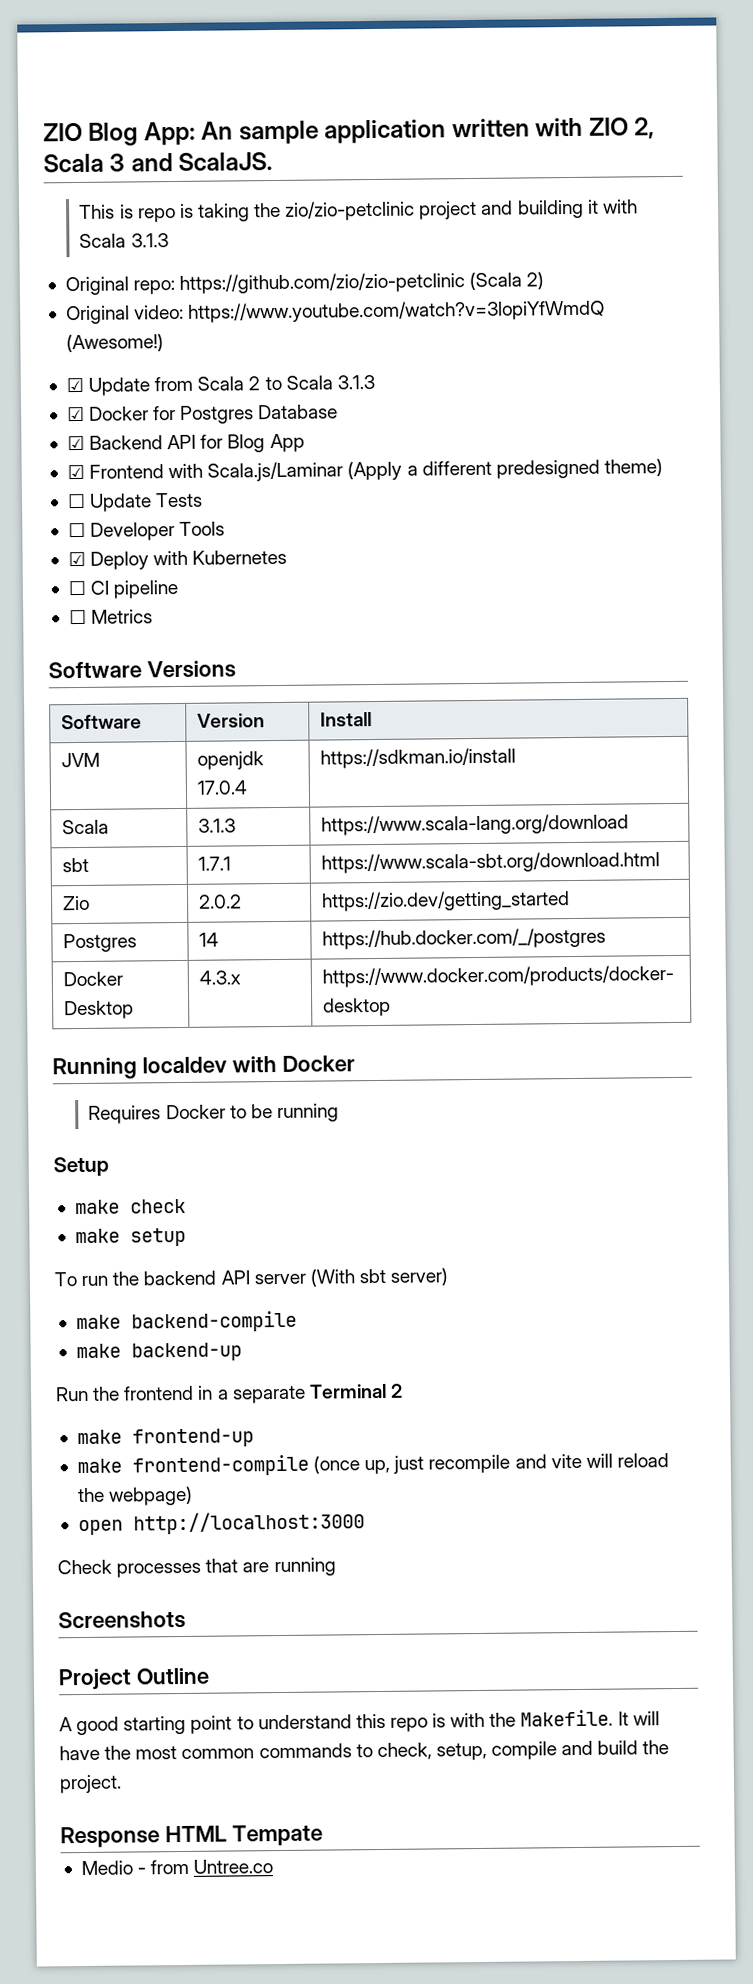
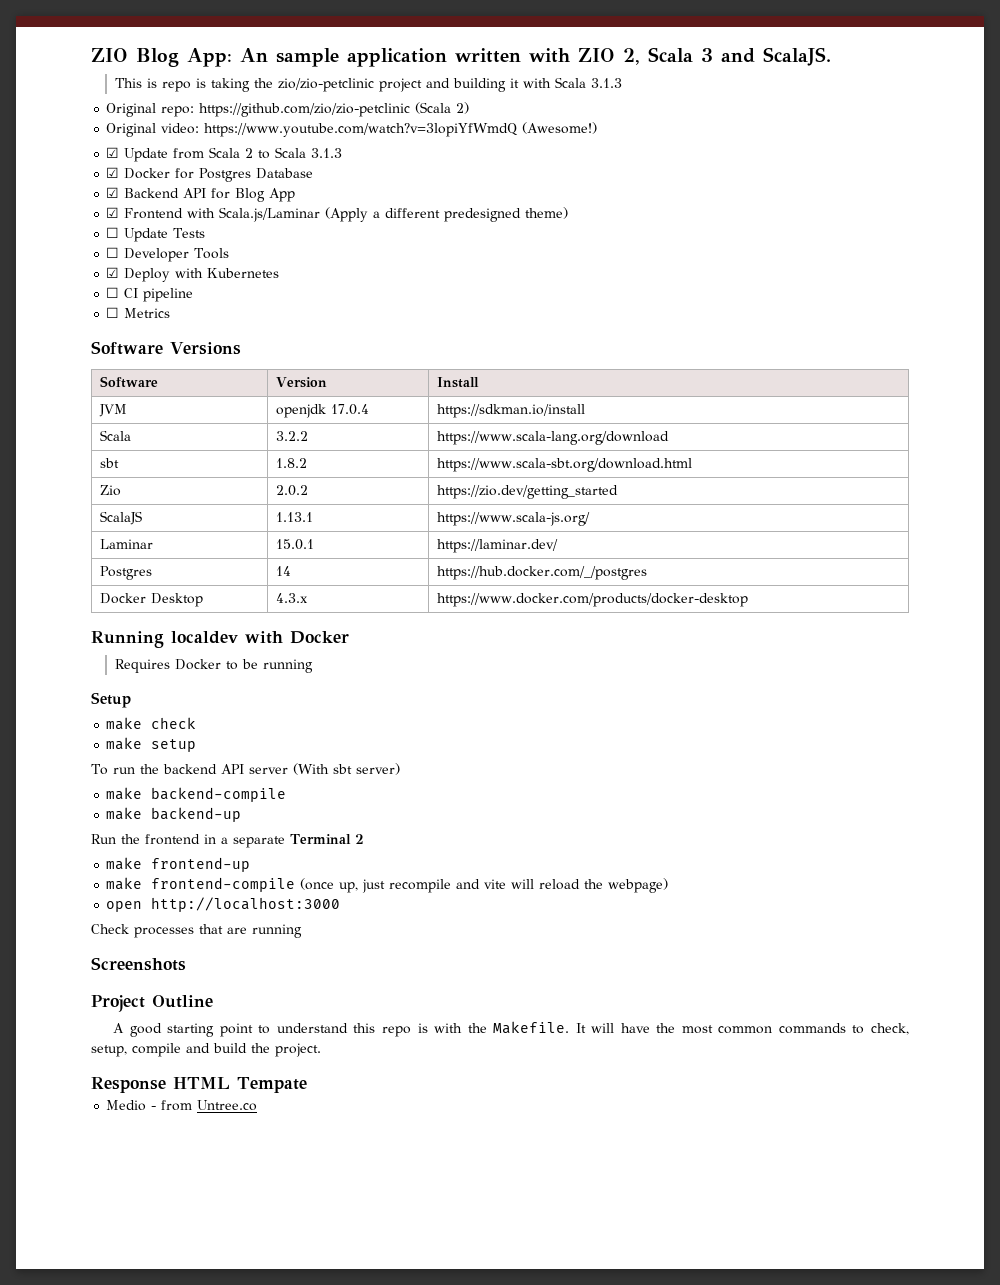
- Scala | 3.1.3 | https://www.scala-lang.org/download
+ Scala | 3.2.2 | https://www.scala-lang.org/download
- sbt | 1.7.1 | https://www.scala-sbt.org/download.html
+ sbt | 1.8.2 | https://www.scala-sbt.org/download.html
+ ScalaJS | 1.13.1 | https://www.scala-js.org/
+ Laminar | 15.0.1 | https://laminar.dev/

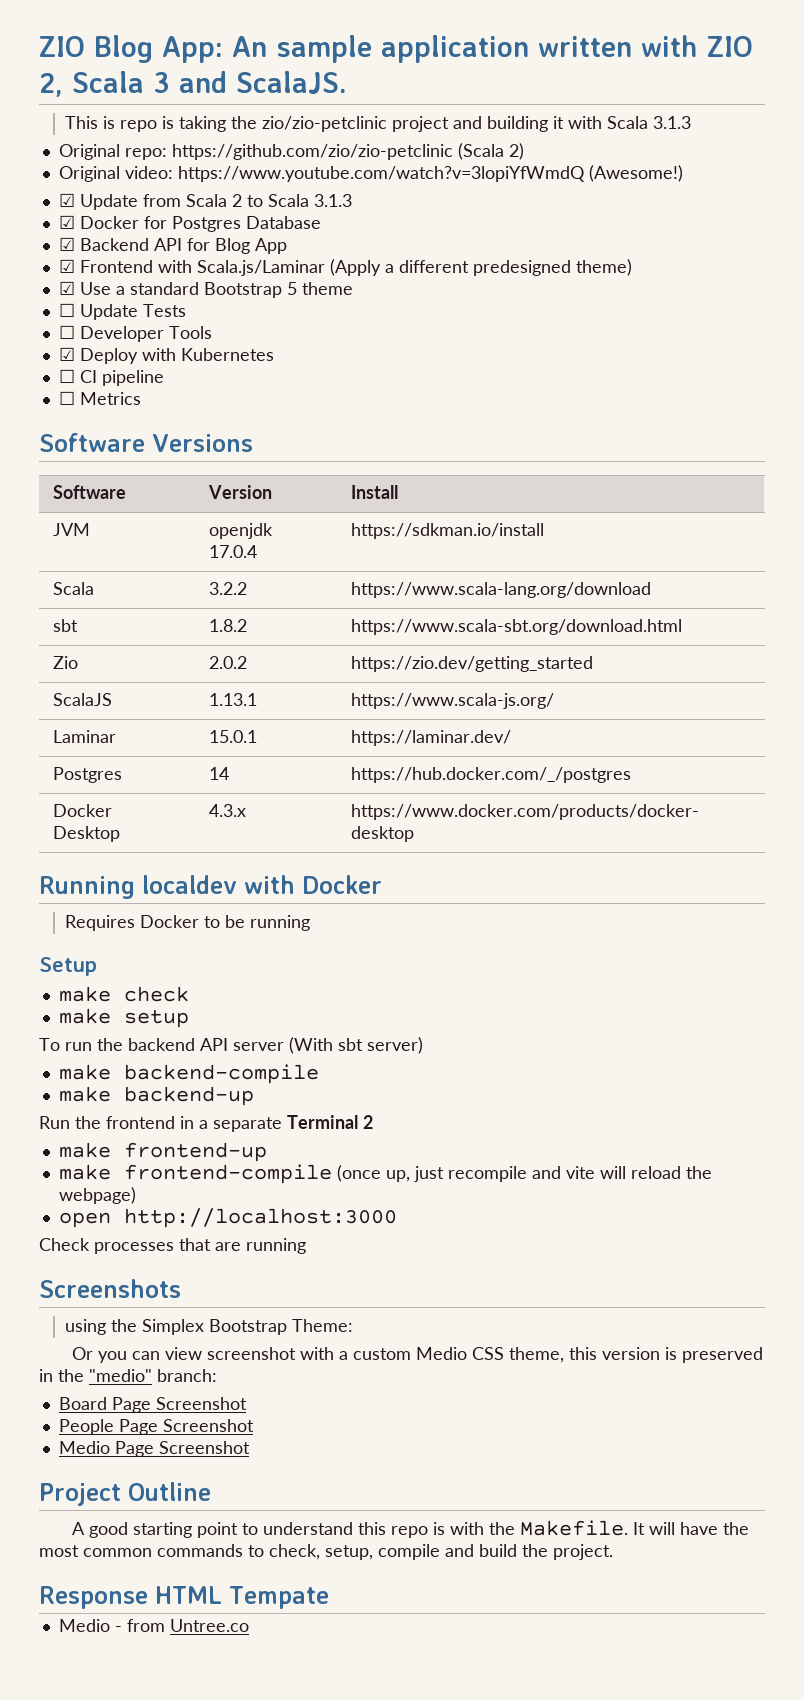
+ ☑ Use a standard Bootstrap 5 theme
+ using the Simplex Bootstrap Theme:
+ Or you can view screenshot with a custom Medio CSS theme, this version is preserved in the "medio" branch:
+ Board Page Screenshot
+ People Page Screenshot
+ Medio Page Screenshot

